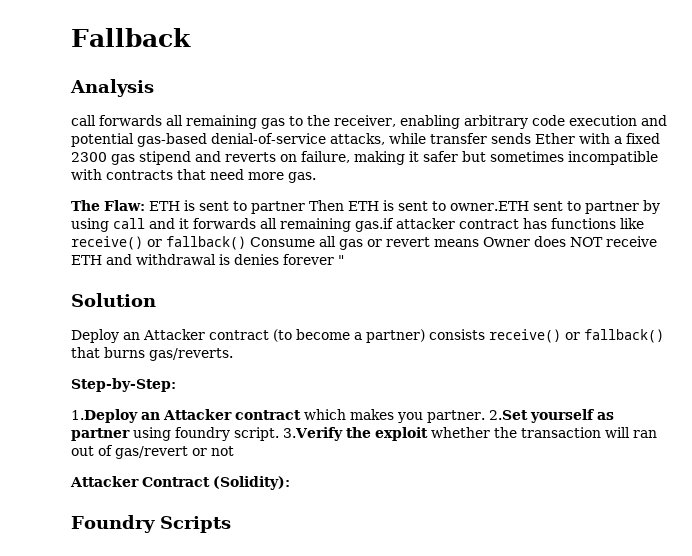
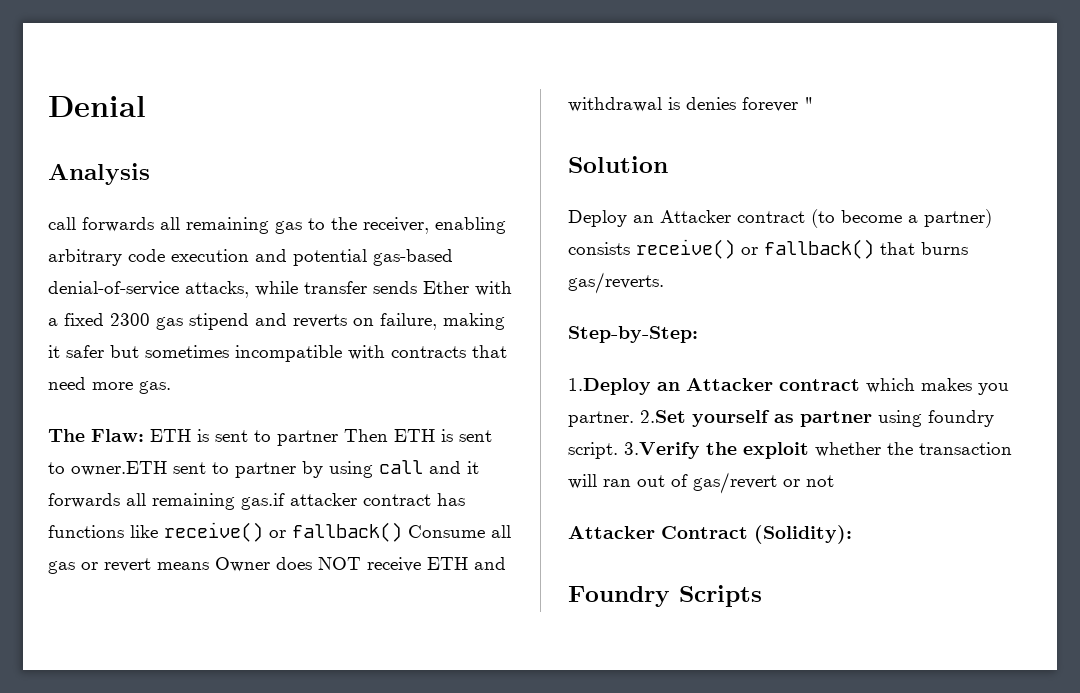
- Fallback
+ Denial

